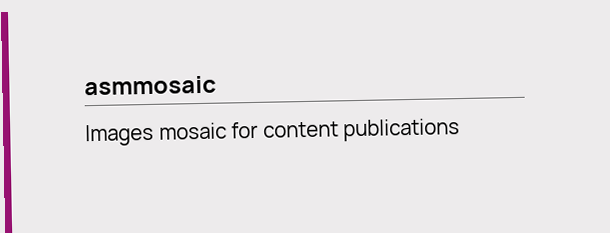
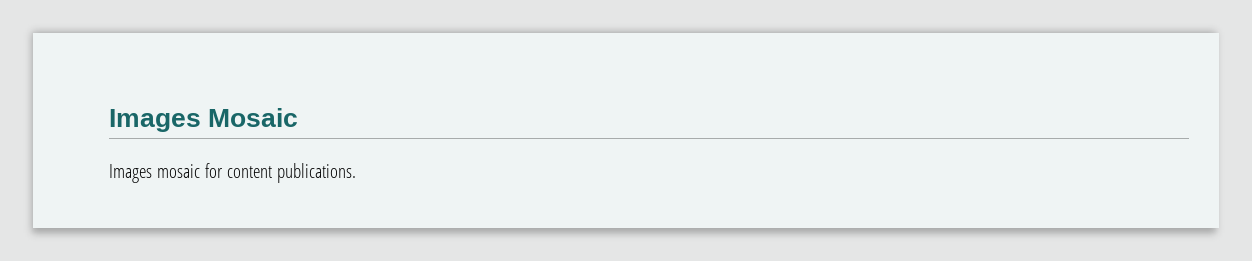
- asmmosaic
+ Images Mosaic
- Images mosaic for content publications
+ Images mosaic for content publications.

